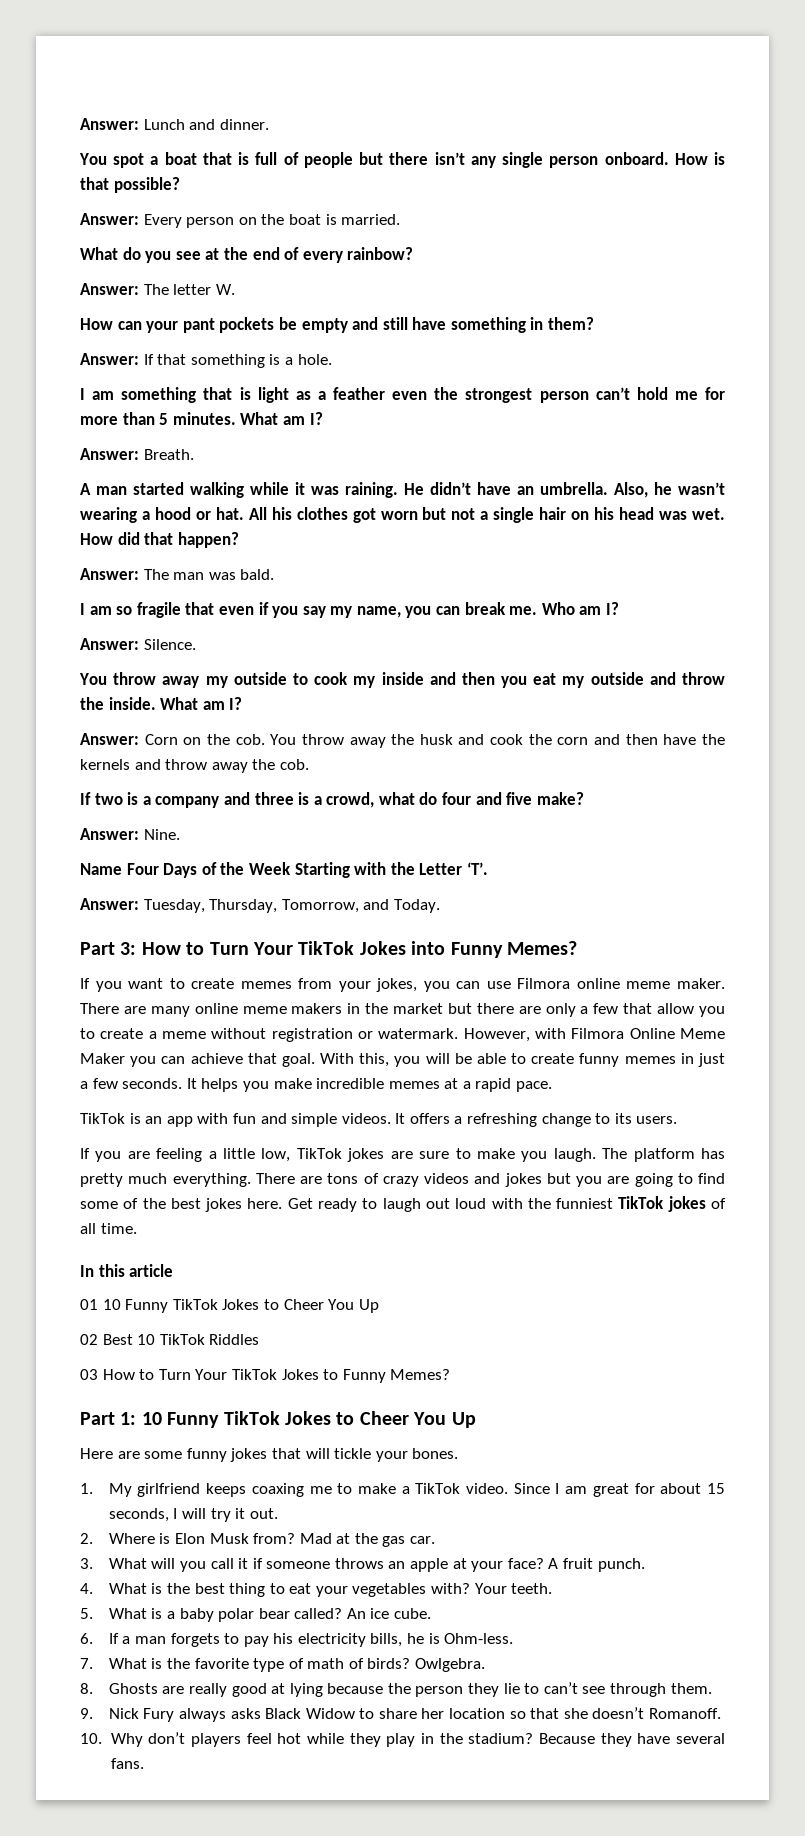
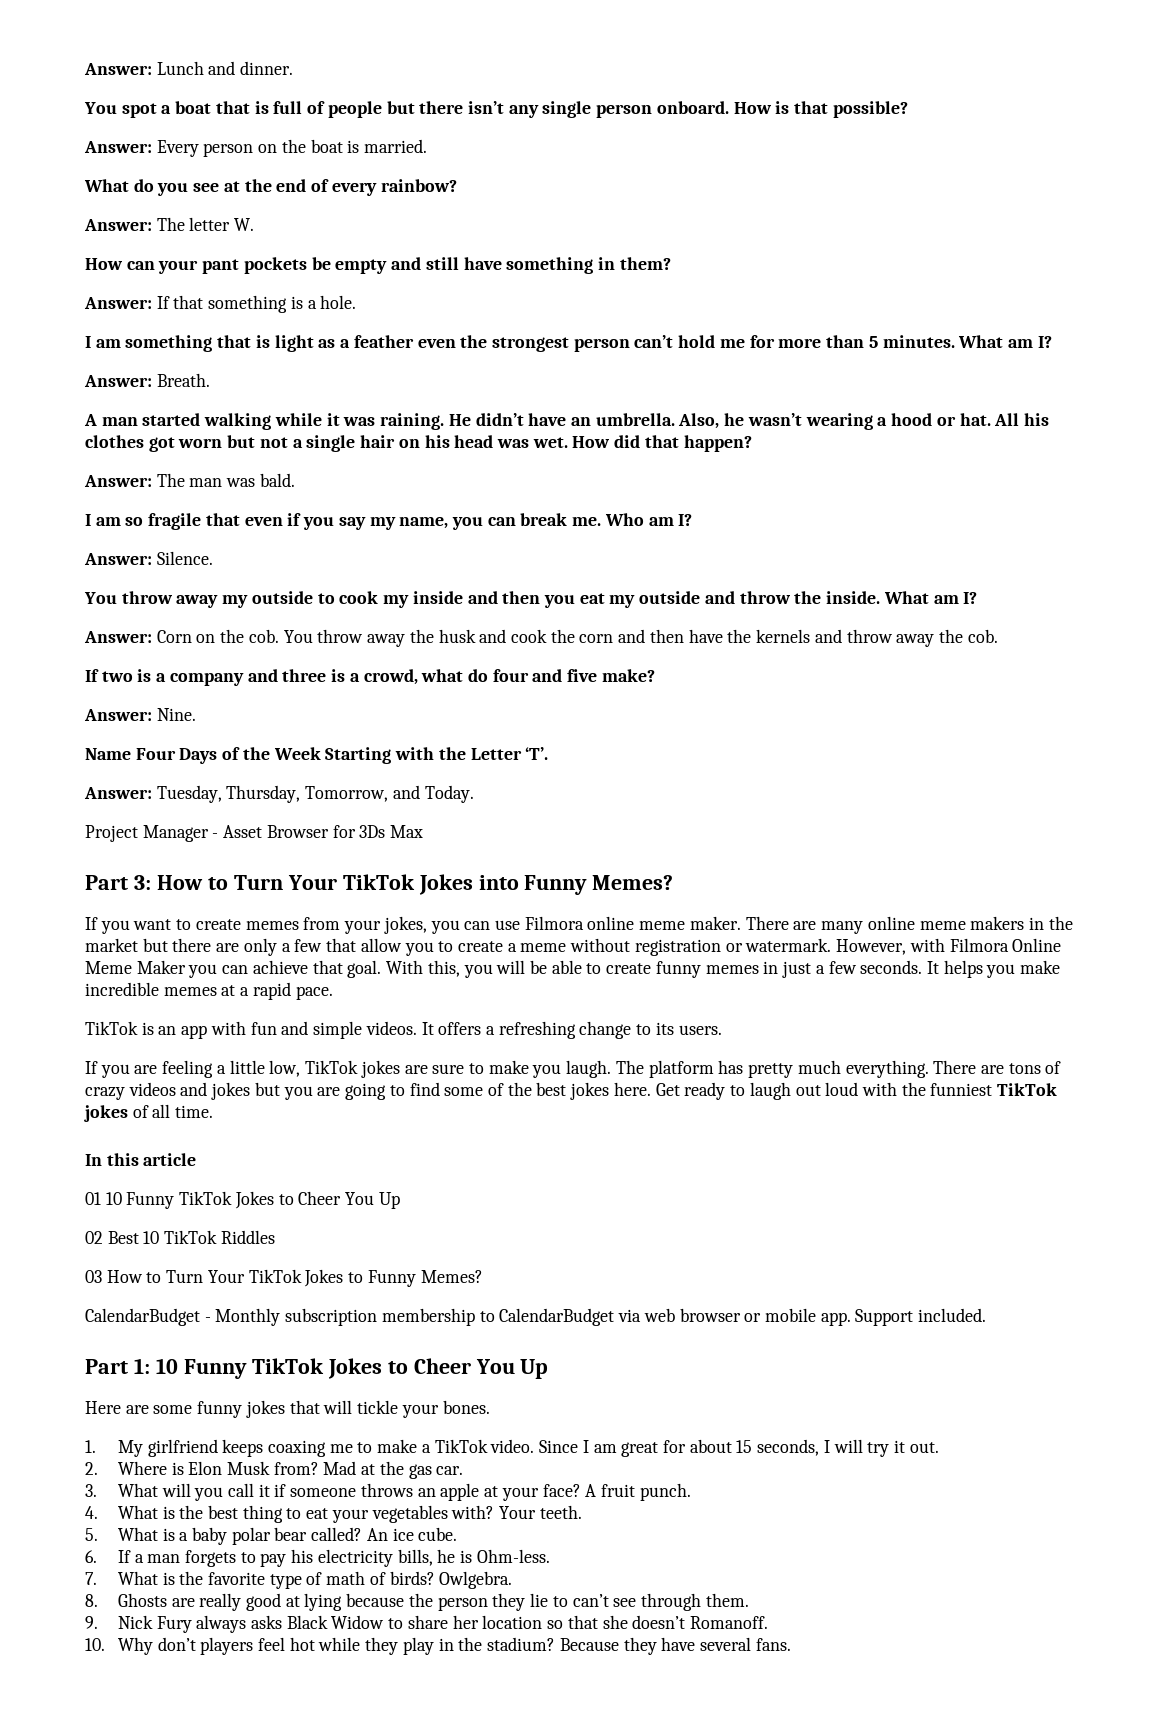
+ Project Manager - Asset Browser for 3Ds Max
+ CalendarBudget - Monthly subscription membership to CalendarBudget via web browser or mobile app. Support included.

